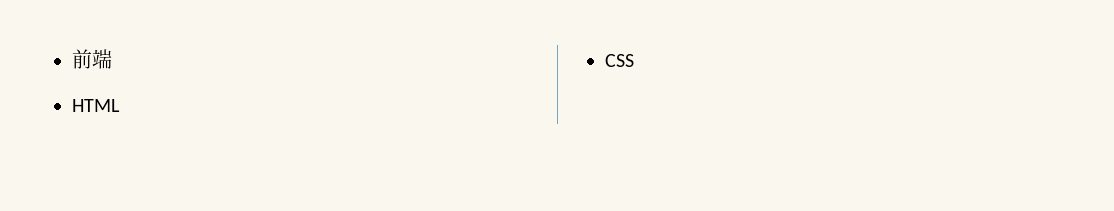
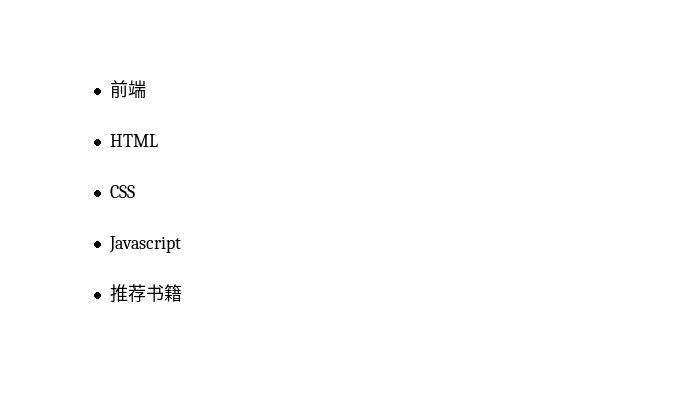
+ Javascript
+ 推荐书籍

